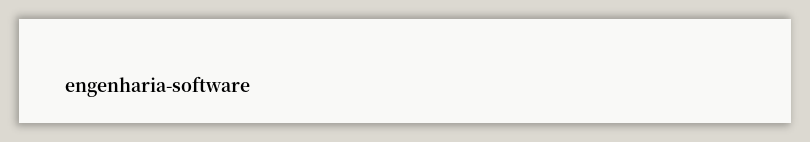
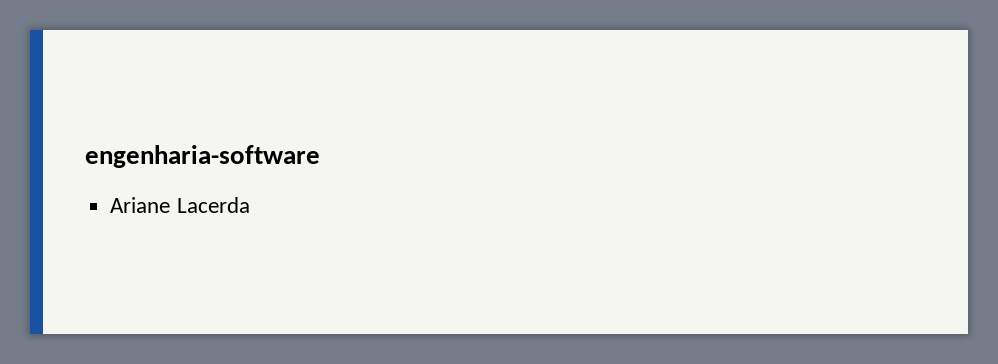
+ Ariane Lacerda

